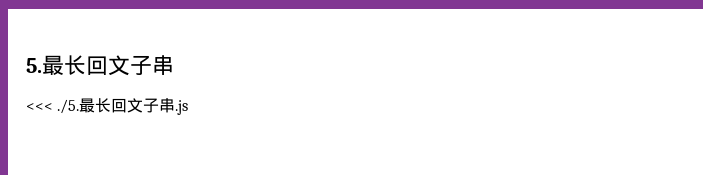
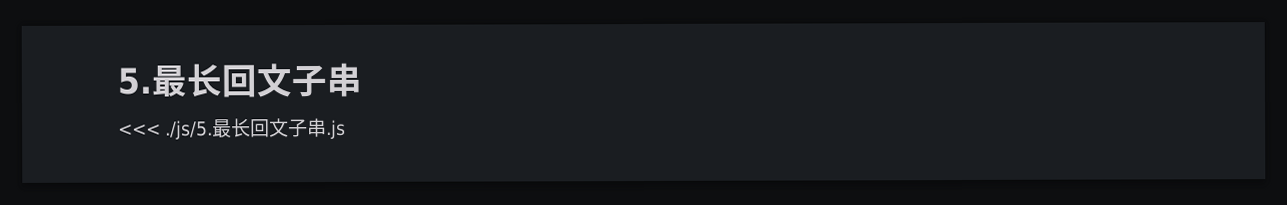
- <<< ./5.最长回文子串.js
+ <<< ./js/5.最长回文子串.js

